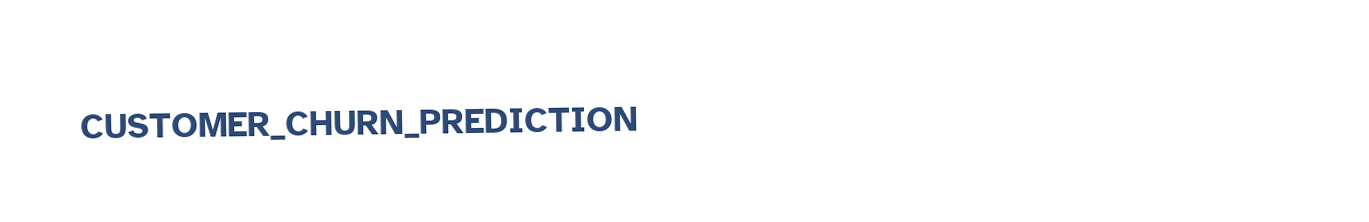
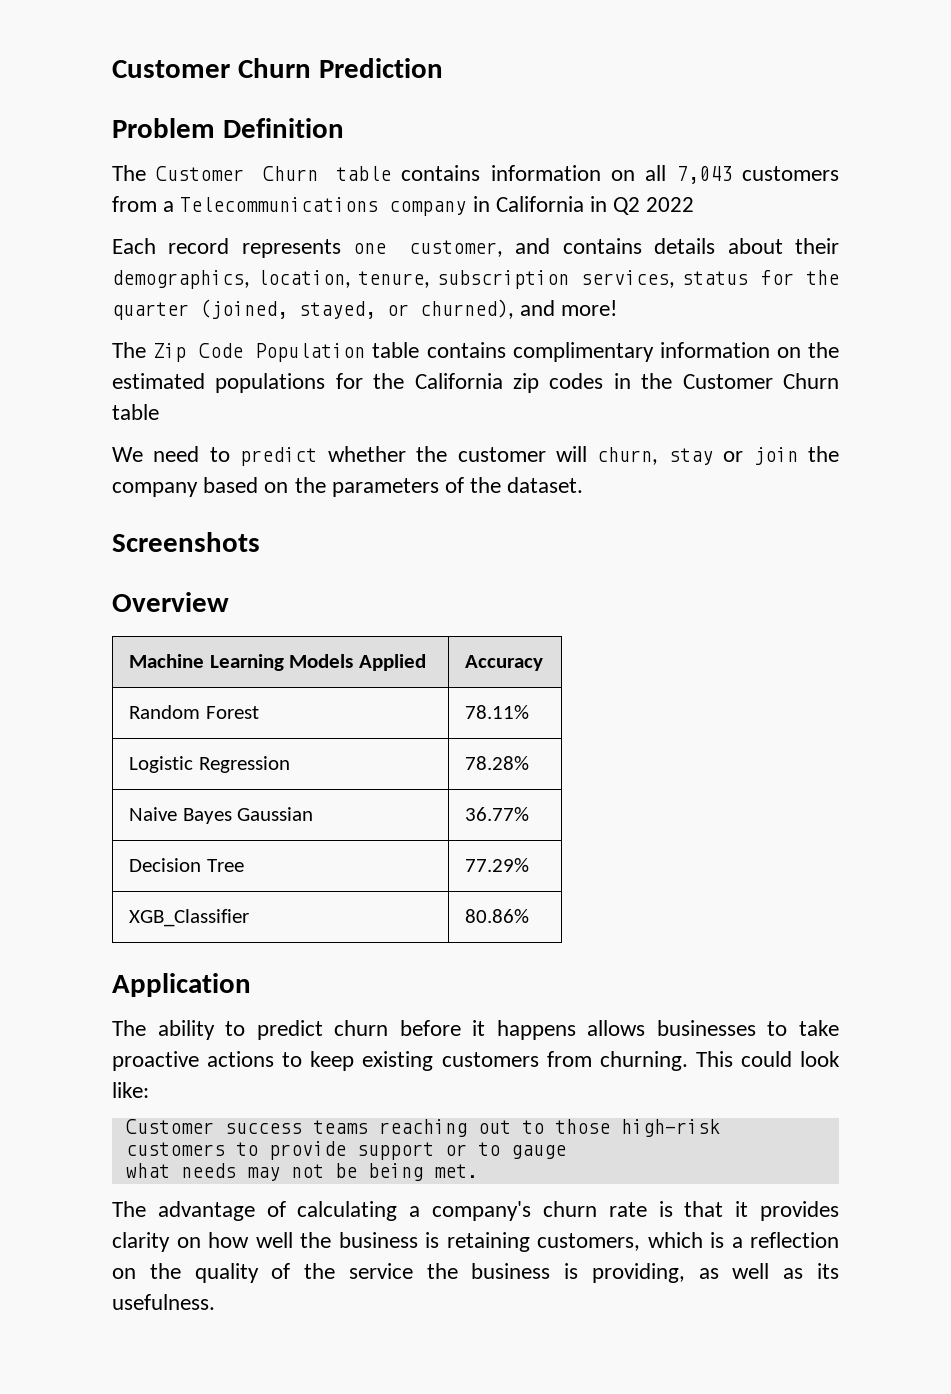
- CUSTOMER_CHURN_PREDICTION
+ Customer Churn Prediction
+ Problem Definition
+ The Customer Churn table contains information on all 7,043 customers from a Telecommunications company in California in Q2 2022
+ Each record represents one customer, and contains details about their demographics, location, tenure, subscription services, status for the quarter (joined, stayed, or churned), and more!
+ The Zip Code Population table contains complimentary information on the estimated populations for the California zip codes in the Customer Churn table
+ We need to predict whether the customer will churn, stay or join the company based on the parameters of the dataset.
+ Screenshots
+ Overview
+ Machine Learning Models Applied | Accuracy
+ Random Forest | 78.11%
+ Logistic Regression | 78.28%
+ Naive Bayes Gaussian | 36.77%
+ Decision Tree | 77.29%
+ XGB_Classifier | 80.86%
+ Application
+ The ability to predict churn before it happens allows businesses to take proactive actions to keep existing customers from churning. This could look like:
+ Customer success teams reaching out to those high-risk customers to provide support or to gauge
+ what needs may not be being met.
+ The advantage of calculating a company's churn rate is that it provides clarity on how well the business is retaining customers, which is a reflection on the quality of the service the business is providing, as well as its usefulness.

